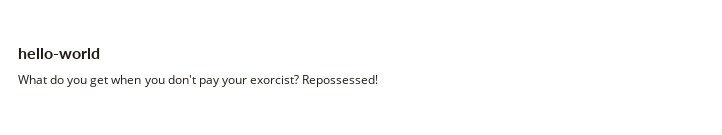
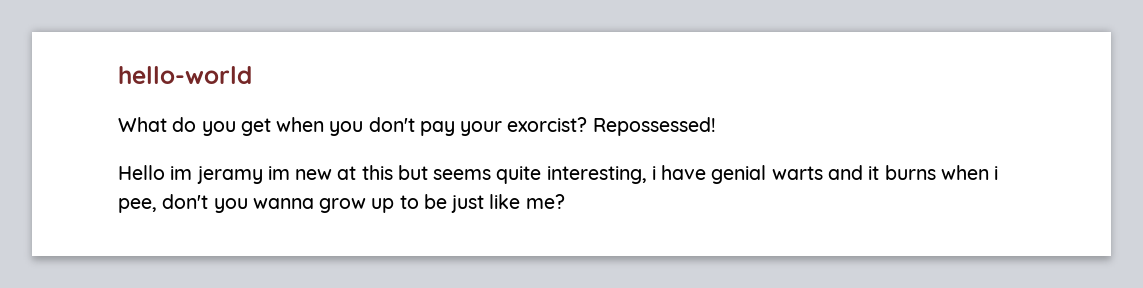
+ Hello im jeramy im new at this but seems quite interesting, i have genial warts and it burns when i pee, don't you wanna grow up to be just like me?

